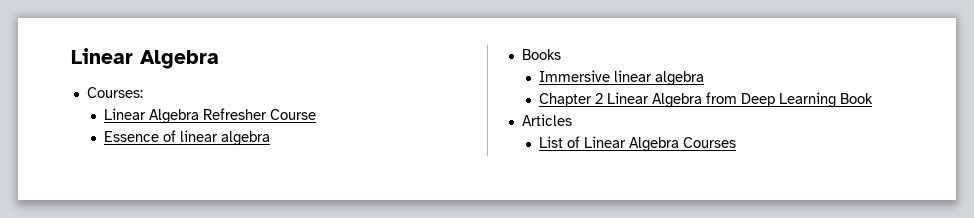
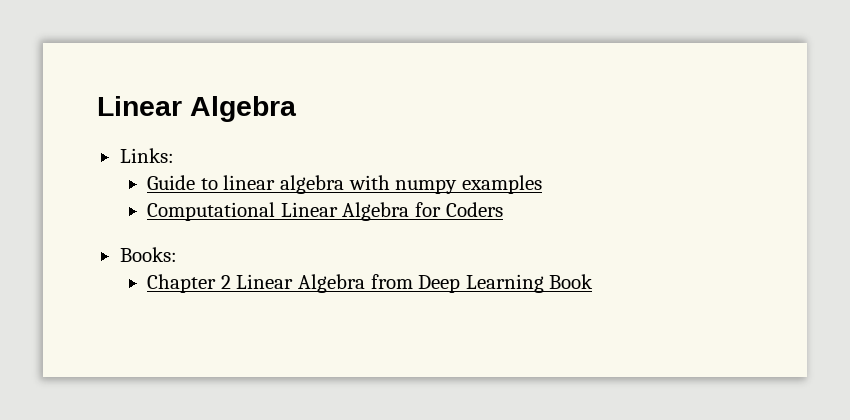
- Courses:
- Linear Algebra Refresher Course
- Essence of linear algebra
- Books
- Immersive linear algebra
+ Links:
+ Guide to linear algebra with numpy examples
+ Computational Linear Algebra for Coders
+ Books:
- Articles
- List of Linear Algebra Courses

